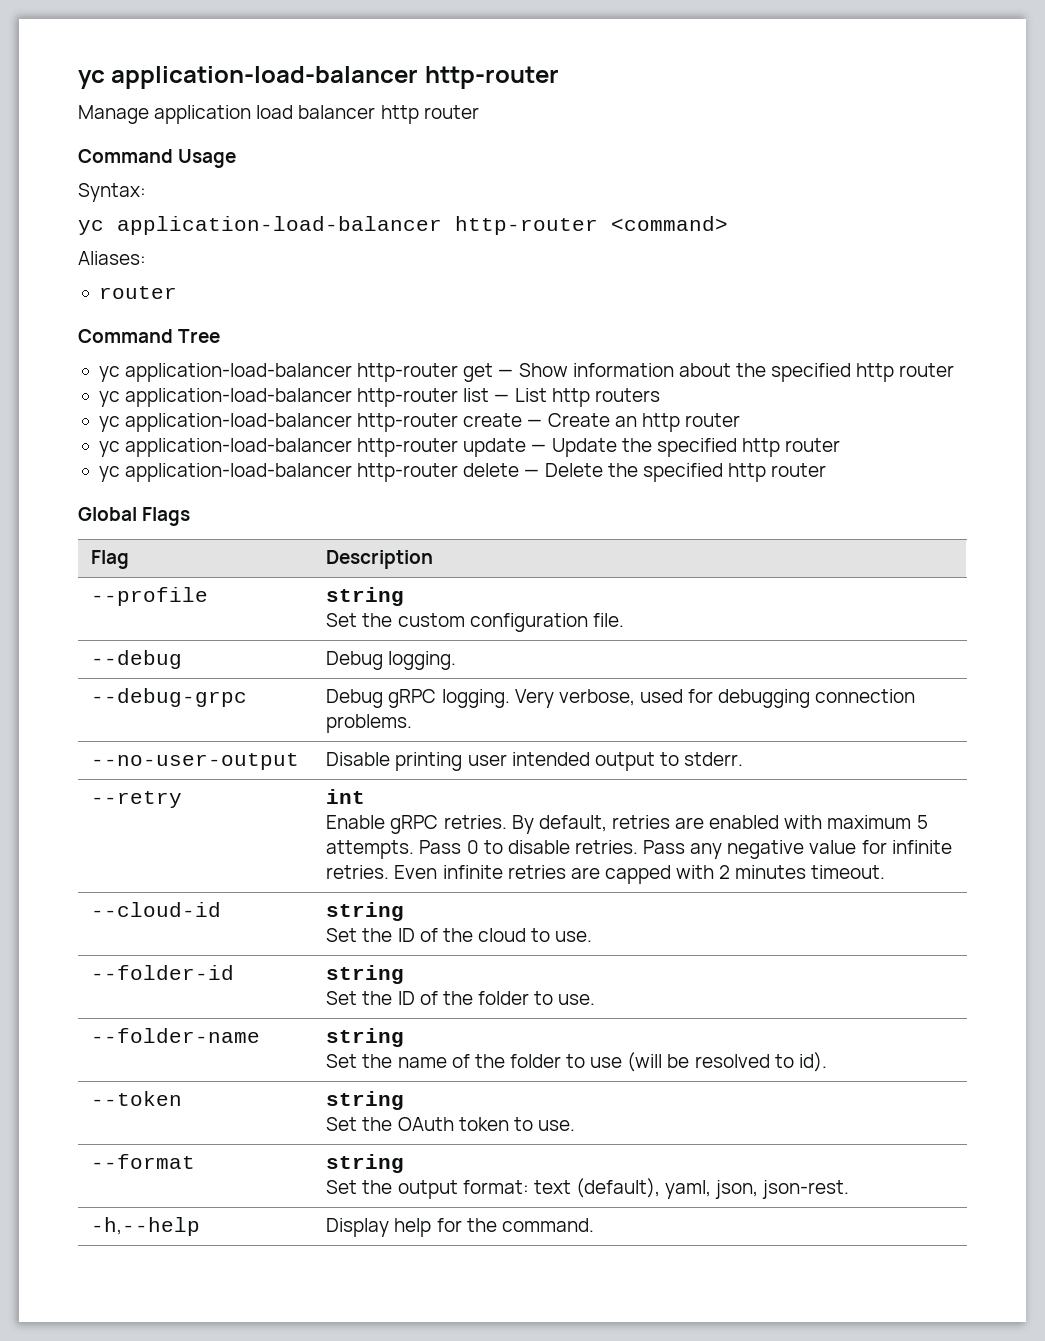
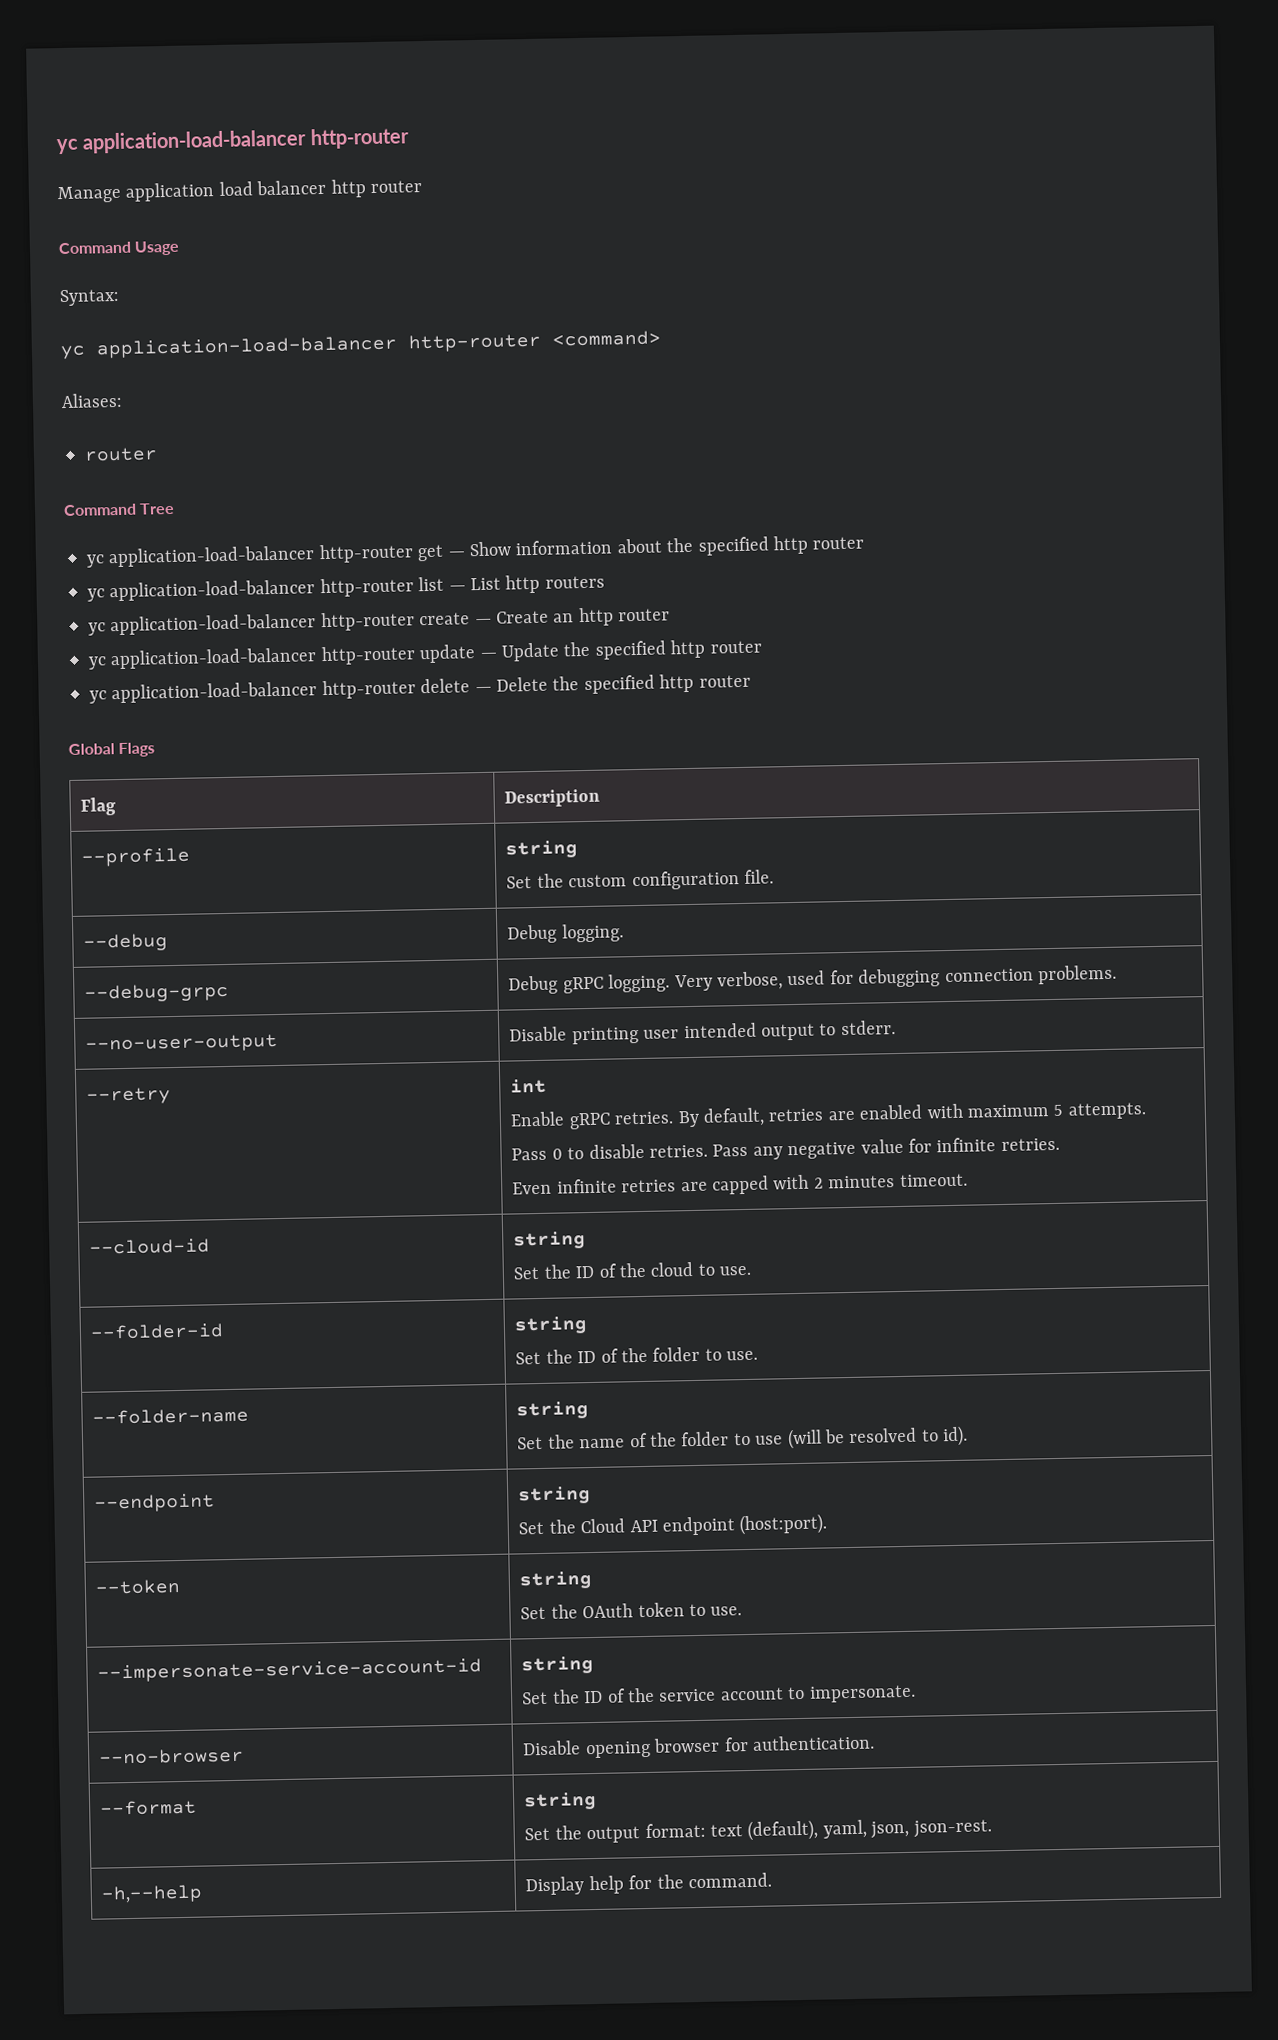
  --retry | int
- Enable gRPC retries. By default, retries are enabled with maximum 5 attempts. Pass 0 to disable retries. Pass any negative value for infinite retries. Even infinite retries are capped with 2 minutes timeout.
+ Enable gRPC retries. By default, retries are enabled with maximum 5 attempts.
+ Pass 0 to disable retries. Pass any negative value for infinite retries.
+ Even infinite retries are capped with 2 minutes timeout.
+ --endpoint | string
+ Set the Cloud API endpoint (host:port).
+ --impersonate-service-account-id | string
+ Set the ID of the service account to impersonate.
+ --no-browser | Disable opening browser for authentication.

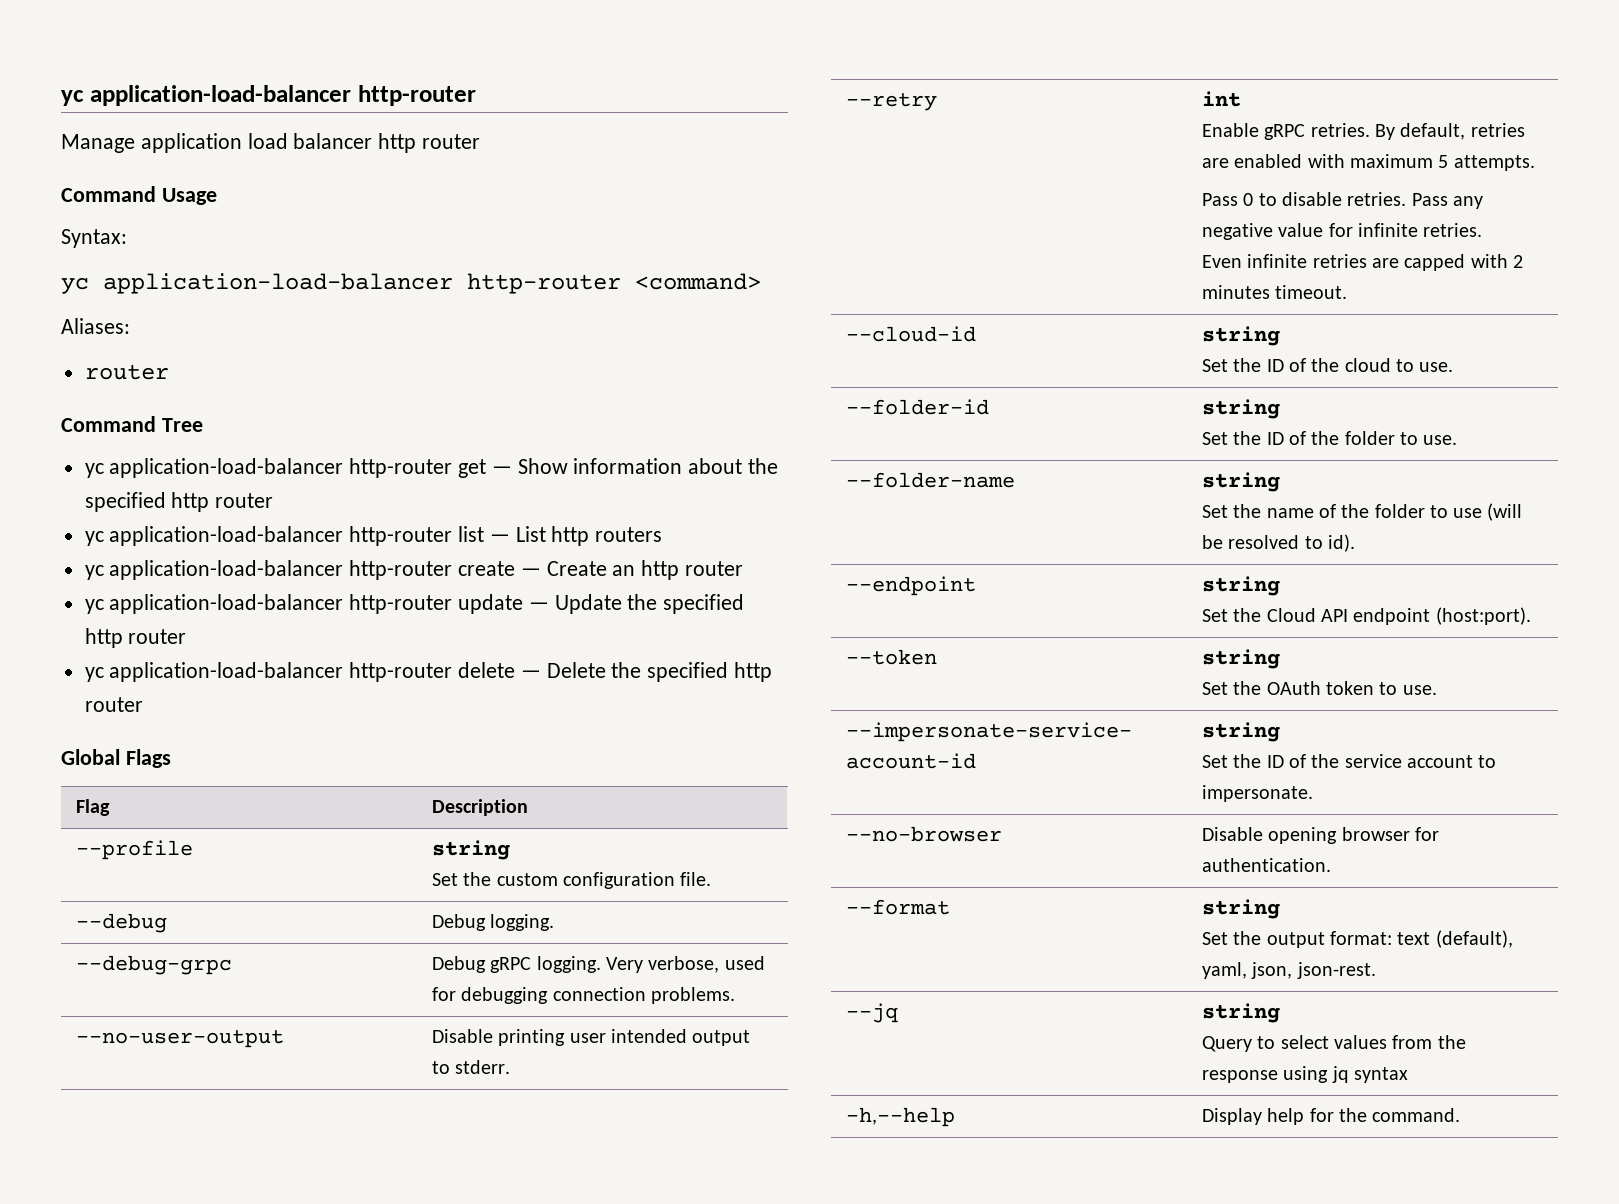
+ --jq | string
+ Query to select values from the response using jq syntax

